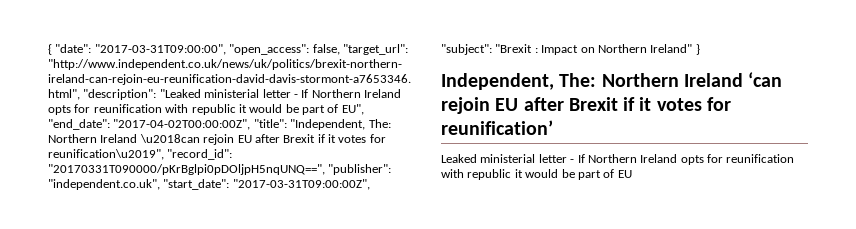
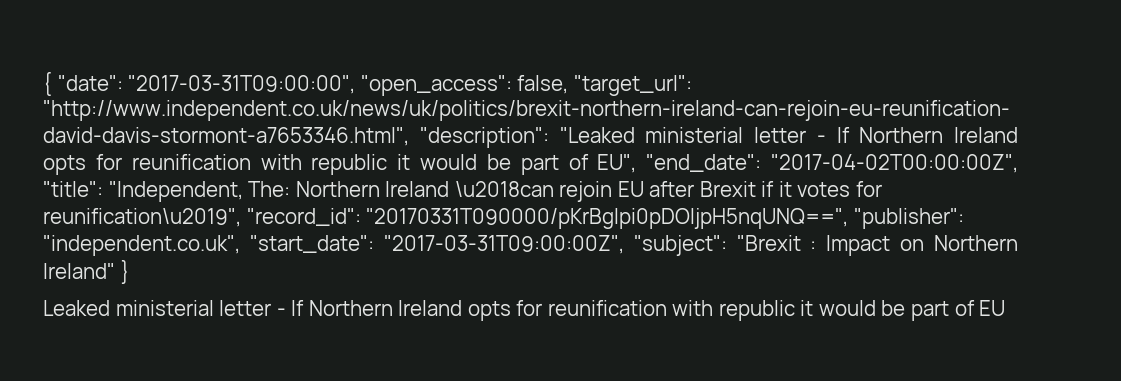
- Independent, The: Northern Ireland ‘can rejoin EU after Brexit if it votes for reunification’

